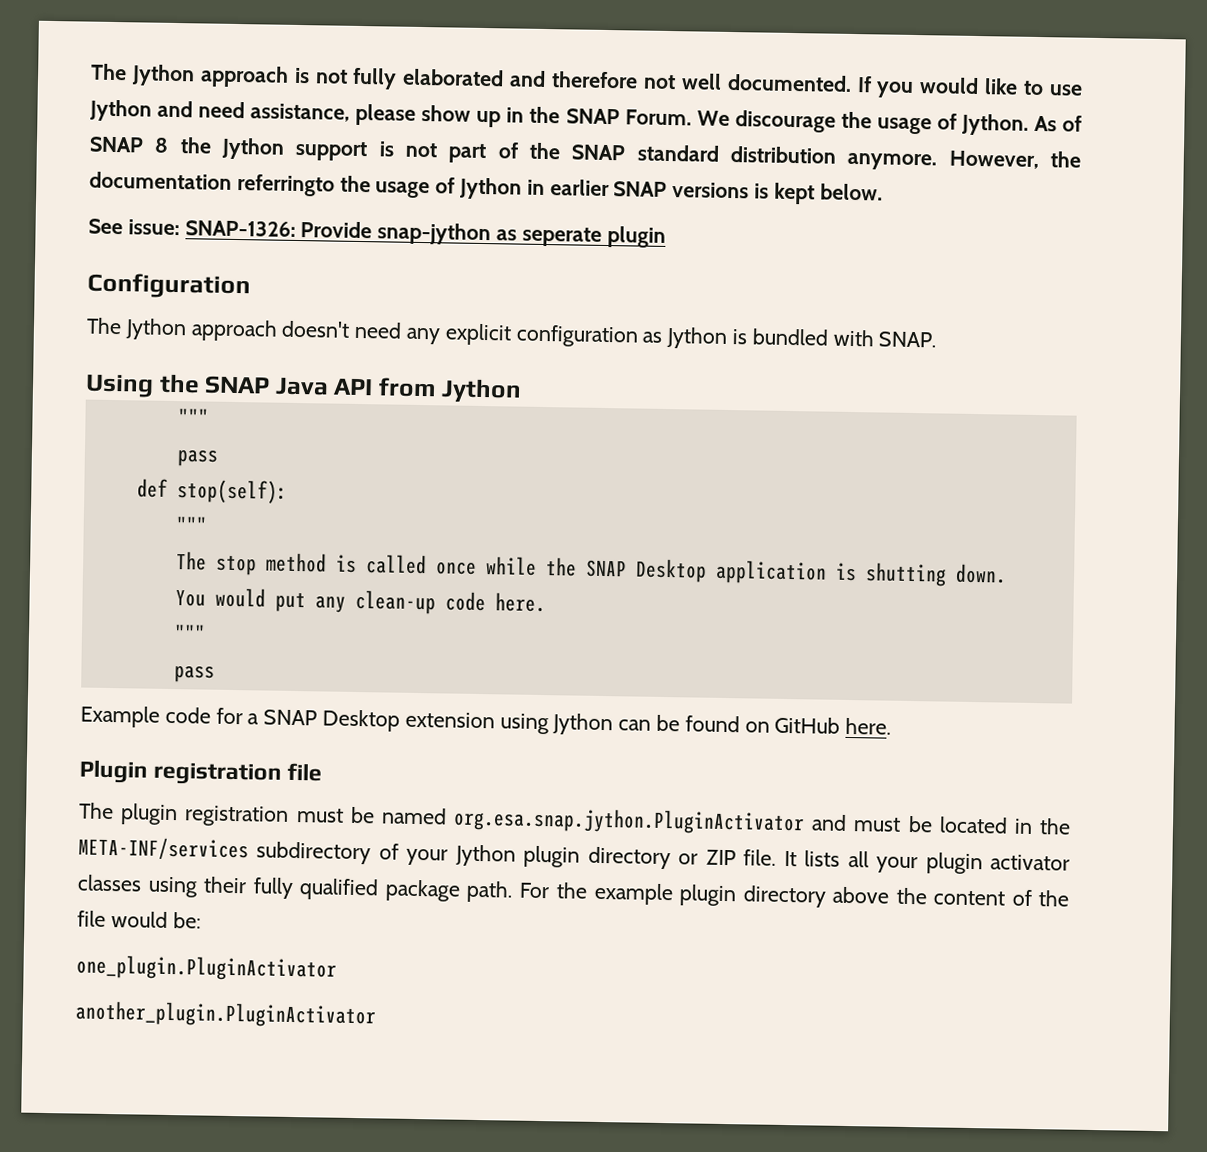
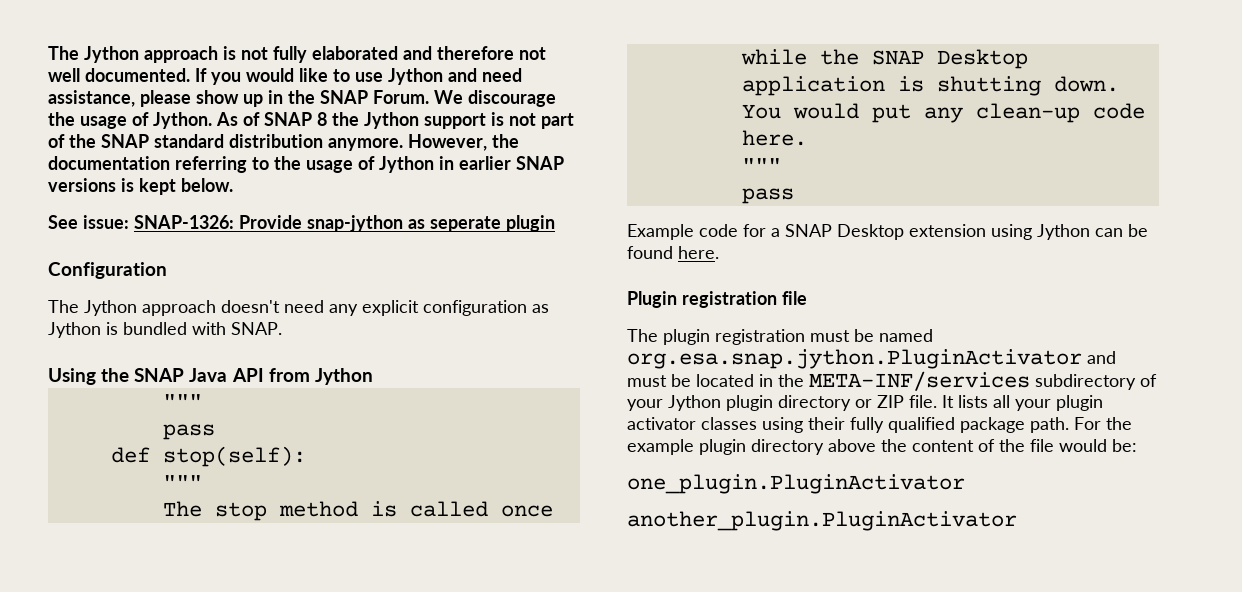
- However, the documentation referringto the usage of Jython in earlier SNAP versions is kept below.
+ However, the documentation referring to the usage of Jython in earlier SNAP versions is kept below.
- Example code for a SNAP Desktop extension using Jython can be found on GitHub here.
+ Example code for a SNAP Desktop extension using Jython can be found here.

